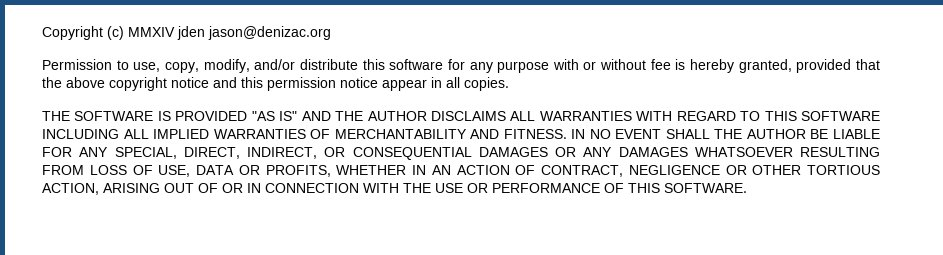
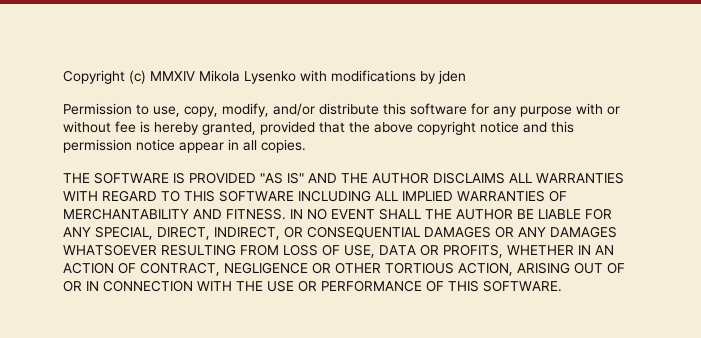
- Copyright (c) MMXIV jden jason@denizac.org
+ Copyright (c) MMXIV Mikola Lysenko with modifications by jden

